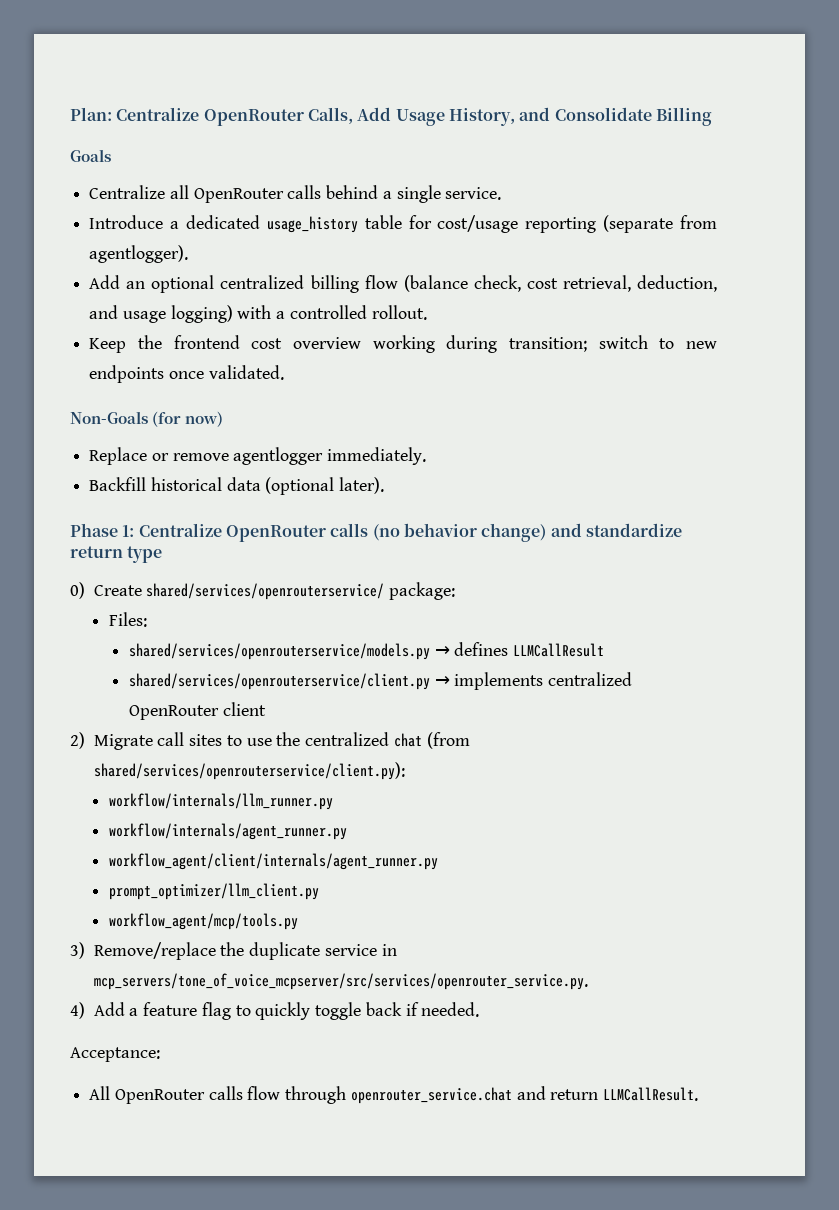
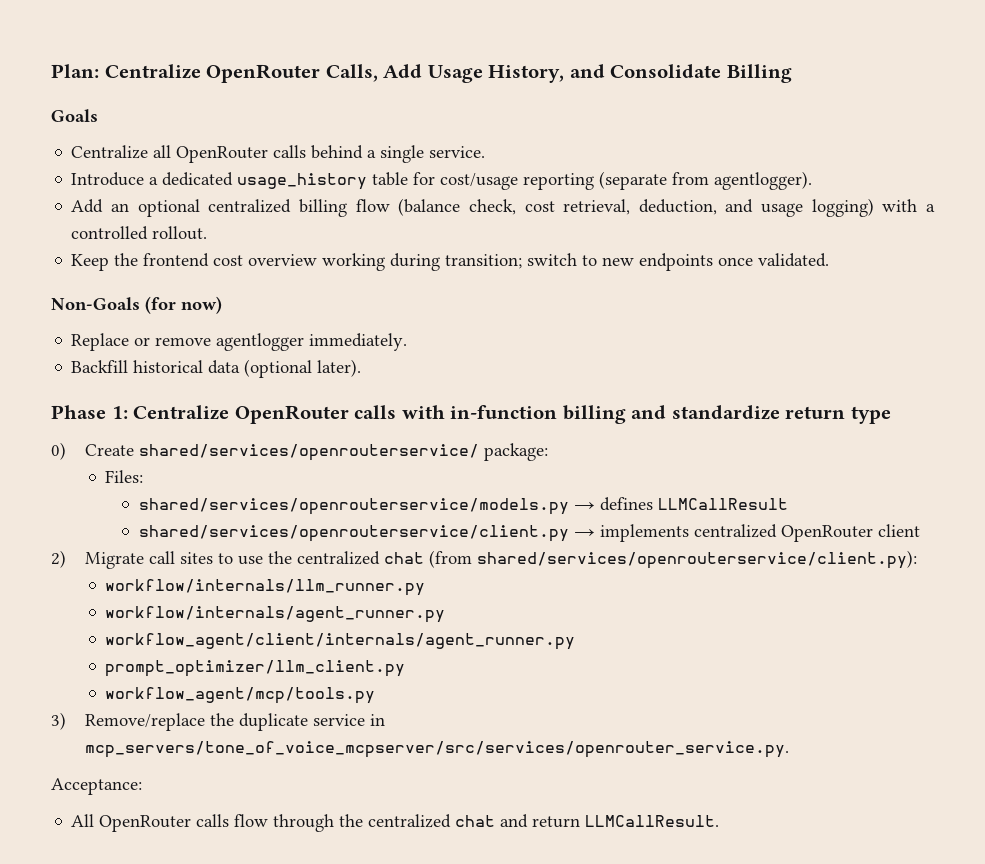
- Phase 1: Centralize OpenRouter calls (no behavior change) and standardize return type
+ Phase 1: Centralize OpenRouter calls with in-function billing and standardize return type
- 4) Add a feature flag to quickly toggle back if needed.
- All OpenRouter calls flow through openrouter_service.chat and return LLMCallResult.
+ All OpenRouter calls flow through the centralized chat and return LLMCallResult.

